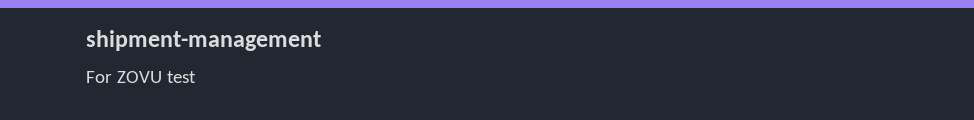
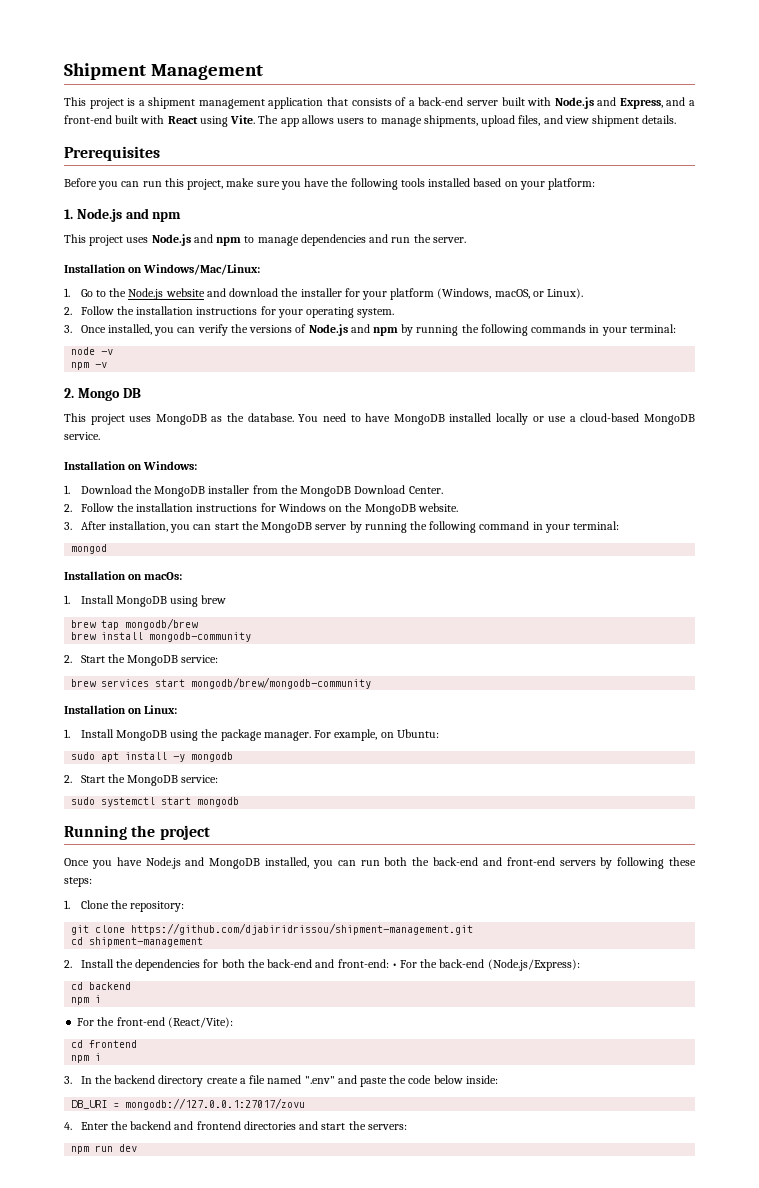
- shipment-management
- For ZOVU test
+ Shipment Management
+ This project is a shipment management application that consists of a back-end server built with Node.js and Express, and a front-end built with React using Vite. The app allows users to manage shipments, upload files, and view shipment details.
+ Prerequisites
+ Before you can run this project, make sure you have the following tools installed based on your platform:
+ 1. Node.js and npm
+ This project uses Node.js and npm to manage dependencies and run the server.
+ Installation on Windows/Mac/Linux:
+ 1. Go to the Node.js website and download the installer for your platform (Windows, macOS, or Linux).
+ 2. Follow the installation instructions for your operating system.
+ 3. Once installed, you can verify the versions of Node.js and npm by running the following commands in your terminal:
+ node -v
+ npm -v
+ 2. Mongo DB
+ This project uses MongoDB as the database. You need to have MongoDB installed locally or use a cloud-based MongoDB service.
+ Installation on Windows:
+ 1. Download the MongoDB installer from the MongoDB Download Center.
+ 2. Follow the installation instructions for Windows on the MongoDB website.
+ 3. After installation, you can start the MongoDB server by running the following command in your terminal:
+ mongod
+ Installation on macOs:
+ 1. Install MongoDB using brew
+ brew tap mongodb/brew
+ brew install mongodb-community
+ 2. Start the MongoDB service:
+ brew services start mongodb/brew/mongodb-community
+ Installation on Linux:
+ 1. Install MongoDB using the package manager. For example, on Ubuntu:
+ sudo apt install -y mongodb
+ 2. Start the MongoDB service:
+ sudo systemctl start mongodb
+ Running the project
+ Once you have Node.js and MongoDB installed, you can run both the back-end and front-end servers by following these steps:
+ 1. Clone the repository:
+ git clone https://github.com/djabiridrissou/shipment-management.git
+ cd shipment-management
+ 2. Install the dependencies for both the back-end and front-end: • For the back-end (Node.js/Express):
+ cd backend
+ npm i
+ For the front-end (React/Vite):
+ cd frontend
+ npm i
+ 3. In the backend directory create a file named ".env" and paste the code below inside:
+ DB_URI = mongodb://127.0.0.1:27017/zovu
+ 4. Enter the backend and frontend directories and start the servers:
+ npm run dev

